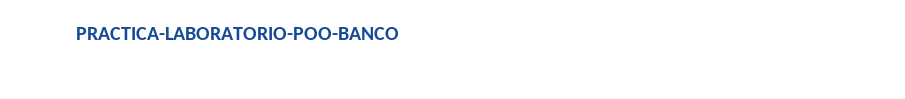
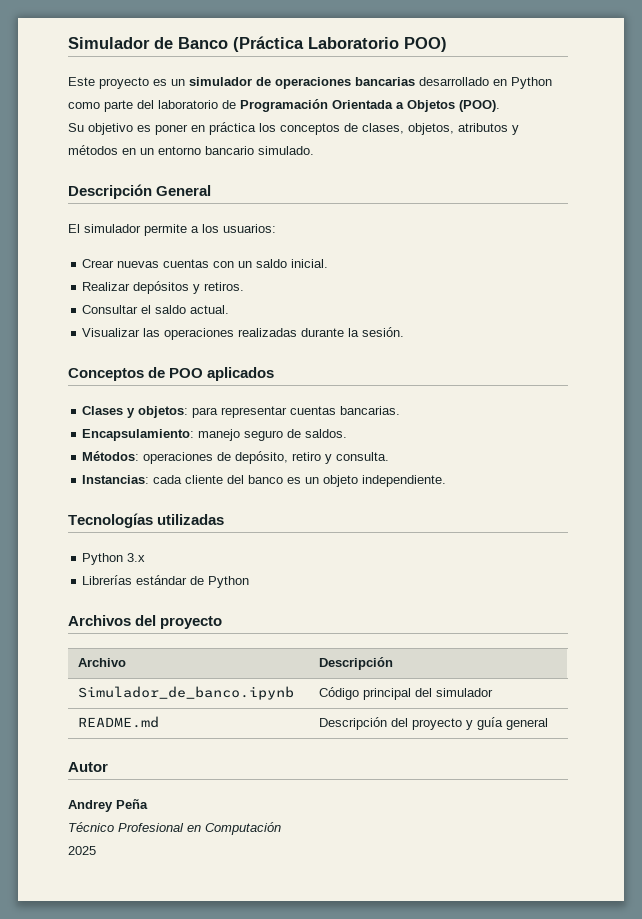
- PRACTICA-LABORATORIO-POO-BANCO
+ Simulador de Banco (Práctica Laboratorio POO)
+ Este proyecto es un simulador de operaciones bancarias desarrollado en Python como parte del laboratorio de Programación Orientada a Objetos (POO).
+ Su objetivo es poner en práctica los conceptos de clases, objetos, atributos y métodos en un entorno bancario simulado.
+ Descripción General
+ El simulador permite a los usuarios:
+ Crear nuevas cuentas con un saldo inicial.
+ Realizar depósitos y retiros.
+ Consultar el saldo actual.
+ Visualizar las operaciones realizadas durante la sesión.
+ Conceptos de POO aplicados
+ Clases y objetos: para representar cuentas bancarias.
+ Encapsulamiento: manejo seguro de saldos.
+ Métodos: operaciones de depósito, retiro y consulta.
+ Instancias: cada cliente del banco es un objeto independiente.
+ Tecnologías utilizadas
+ Python 3.x
+ Librerías estándar de Python
+ Archivos del proyecto
+ Archivo | Descripción
+ Simulador_de_banco.ipynb | Código principal del simulador
+ README.md | Descripción del proyecto y guía general
+ Autor
+ Andrey Peña
+ Técnico Profesional en Computación
+ 2025

